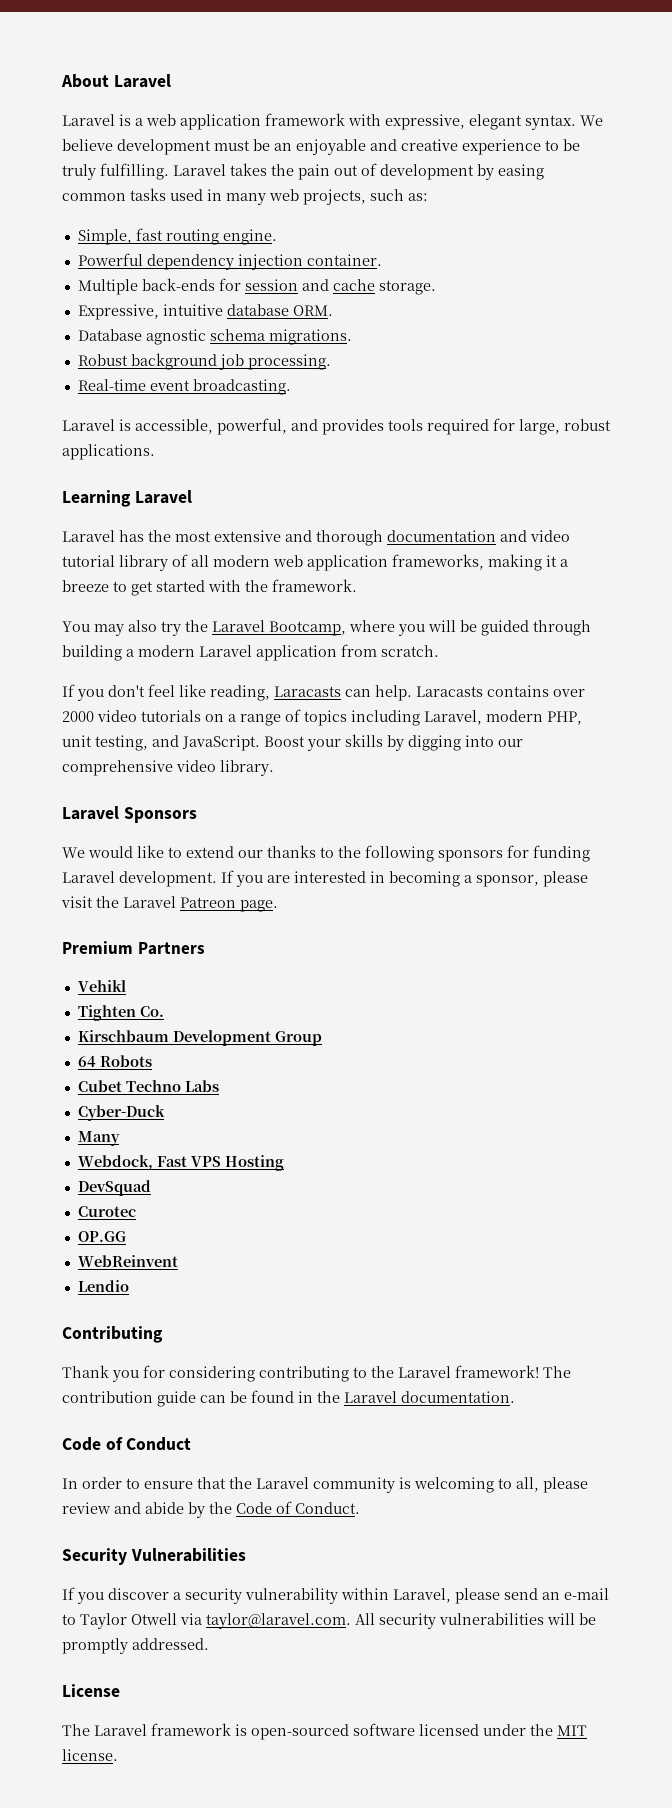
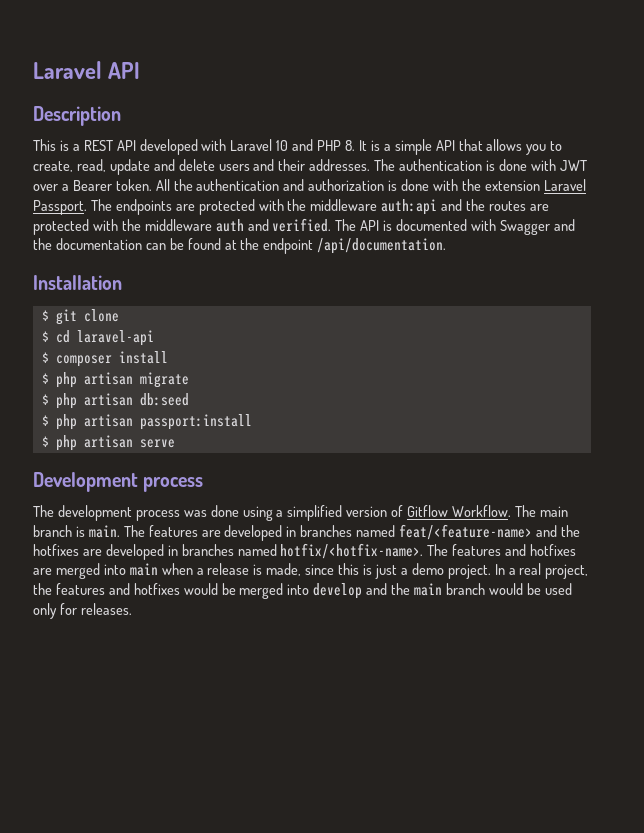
- About Laravel
- Laravel is a web application framework with expressive, elegant syntax. We believe development must be an enjoyable and creative experience to be truly fulfilling. Laravel takes the pain out of development by easing common tasks used in many web projects, such as:
- Simple, fast routing engine.
- Powerful dependency injection container.
- Multiple back-ends for session and cache storage.
- Expressive, intuitive database ORM.
- Database agnostic schema migrations.
- Robust background job processing.
- Real-time event broadcasting.
- Laravel is accessible, powerful, and provides tools required for large, robust applications.
- Learning Laravel
- Laravel has the most extensive and thorough documentation and video tutorial library of all modern web application frameworks, making it a breeze to get started with the framework.
- You may also try the Laravel Bootcamp, where you will be guided through building a modern Laravel application from scratch.
- If you don't feel like reading, Laracasts can help. Laracasts contains over 2000 video tutorials on a range of topics including Laravel, modern PHP, unit testing, and JavaScript. Boost your skills by digging into our comprehensive video library.
- Laravel Sponsors
- We would like to extend our thanks to the following sponsors for funding Laravel development. If you are interested in becoming a sponsor, please visit the Laravel Patreon page.
- Premium Partners
- Vehikl
- Tighten Co.
- Kirschbaum Development Group
- 64 Robots
- Cubet Techno Labs
- Cyber-Duck
- Many
- Webdock, Fast VPS Hosting
- DevSquad
- Curotec
- OP.GG
- WebReinvent
- Lendio
- Contributing
- Thank you for considering contributing to the Laravel framework! The contribution guide can be found in the Laravel documentation.
- Code of Conduct
- In order to ensure that the Laravel community is welcoming to all, please review and abide by the Code of Conduct.
- Security Vulnerabilities
- If you discover a security vulnerability within Laravel, please send an e-mail to Taylor Otwell via taylor@laravel.com. All security vulnerabilities will be promptly addressed.
- License
- The Laravel framework is open-sourced software licensed under the MIT license.
+ Laravel API
+ Description
+ This is a REST API developed with Laravel 10 and PHP 8. It is a simple API that allows you to create, read, update and delete users and their addresses. The authentication is done with JWT over a Bearer token. All the authentication and authorization is done with the extension Laravel Passport. The endpoints are protected with the middleware auth:api and the routes are protected with the middleware auth and verified. The API is documented with Swagger and the documentation can be found at the endpoint /api/documentation.
+ Installation
+ $ git clone
+ $ cd laravel-api
+ $ composer install
+ $ php artisan migrate
+ $ php artisan db:seed
+ $ php artisan passport:install
+ $ php artisan serve
+ Development process
+ The development process was done using a simplified version of Gitflow Workflow. The main branch is main. The features are developed in branches named feat/<feature-name> and the hotfixes are developed in branches named hotfix/<hotfix-name>. The features and hotfixes are merged into main when a release is made, since this is just a demo project. In a real project, the features and hotfixes would be merged into develop and the main branch would be used only for releases.

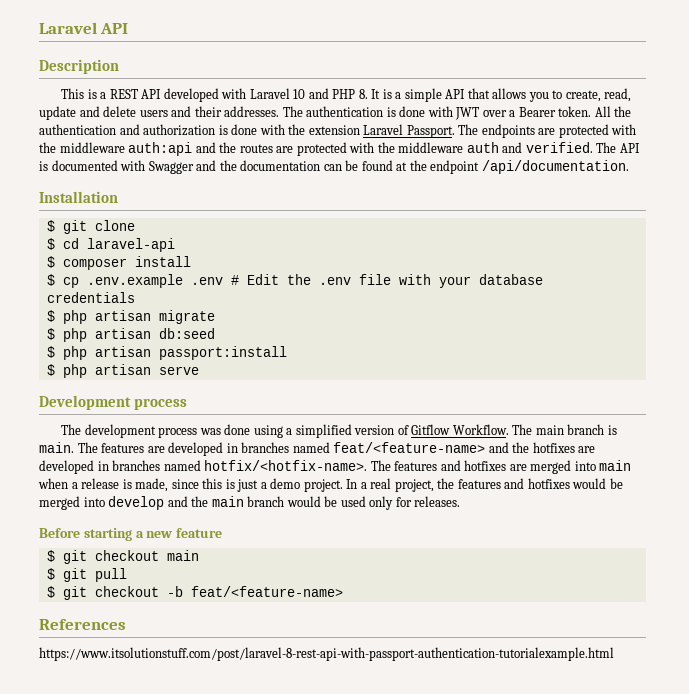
+ $ cp .env.example .env # Edit the .env file with your database credentials
+ Before starting a new feature
+ $ git checkout main
+ $ git pull
+ $ git checkout -b feat/<feature-name>
+ References
+ https://www.itsolutionstuff.com/post/laravel-8-rest-api-with-passport-authentication-tutorialexample.html

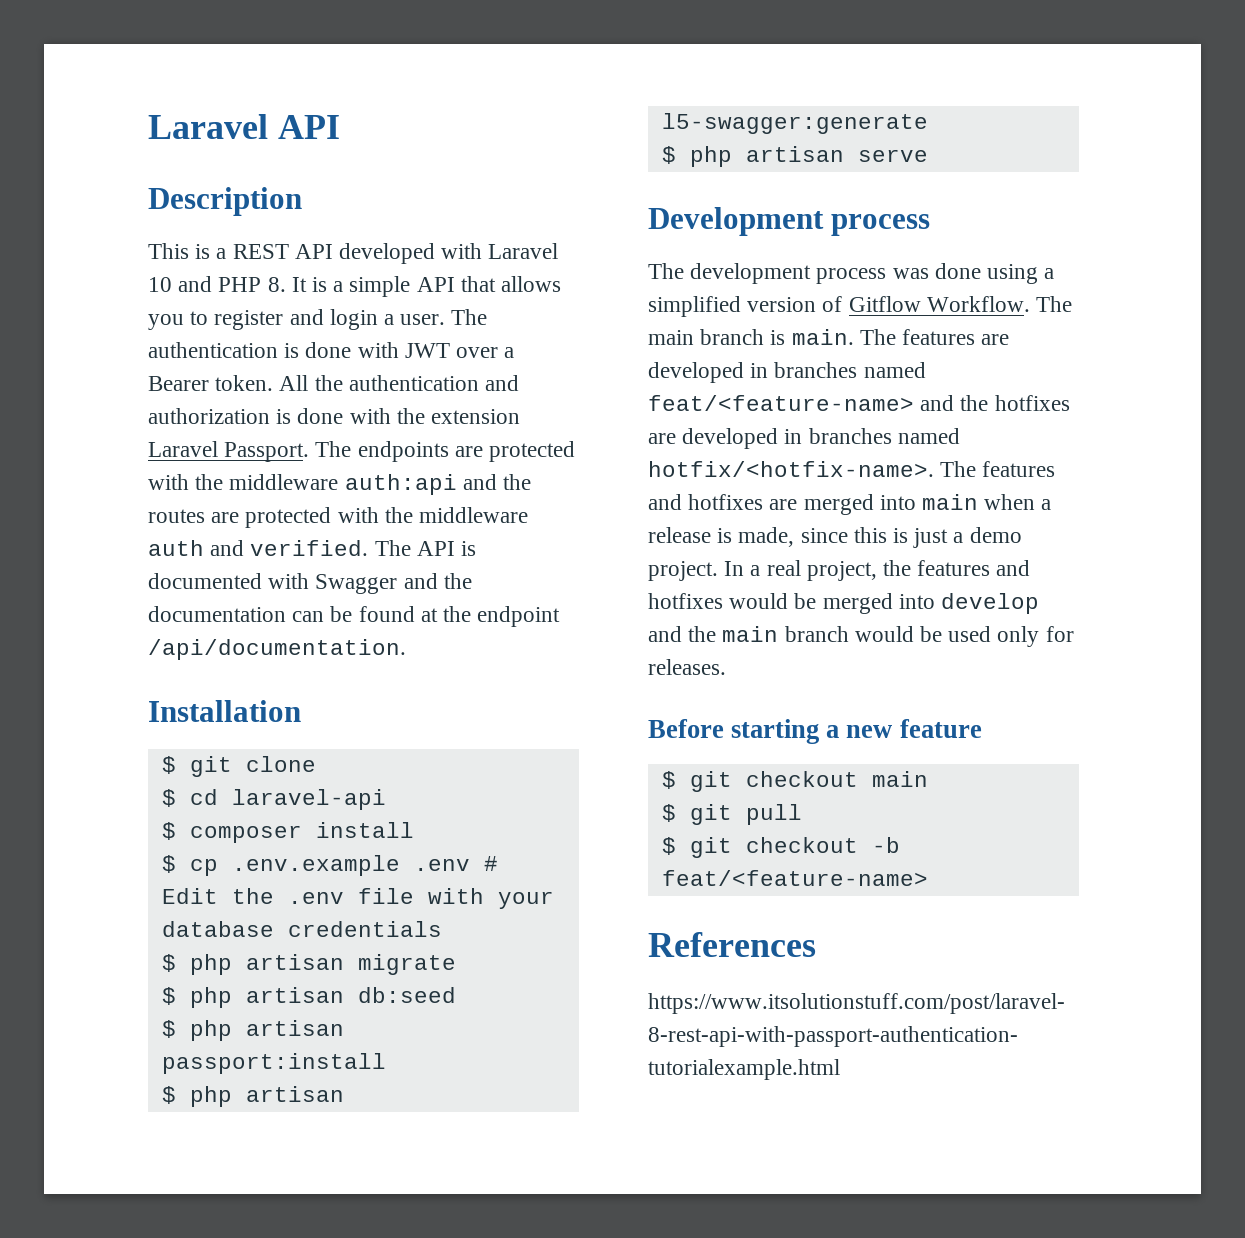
- This is a REST API developed with Laravel 10 and PHP 8. It is a simple API that allows you to create, read, update and delete users and their addresses.
+ This is a REST API developed with Laravel 10 and PHP 8. It is a simple API that allows you to register and login a user.
+ $ php artisan l5-swagger:generate

